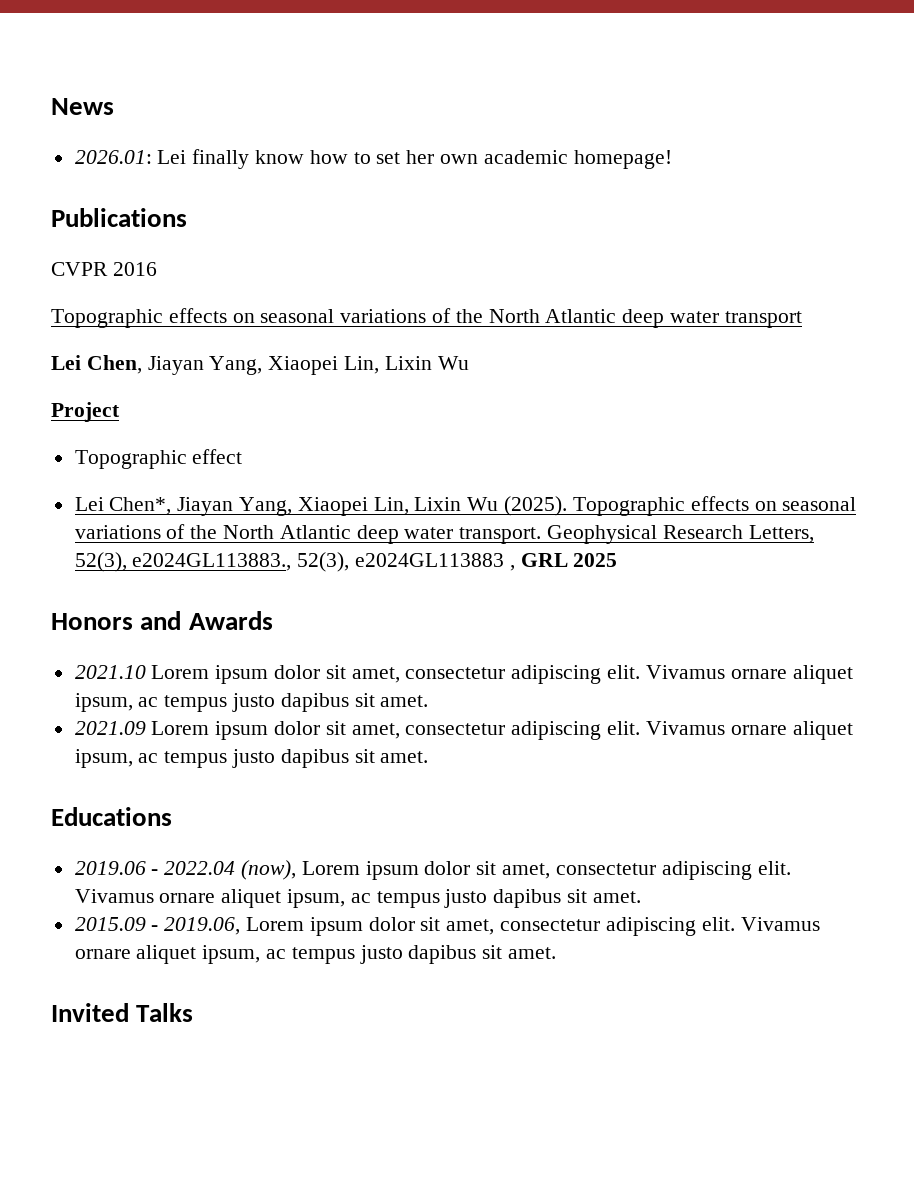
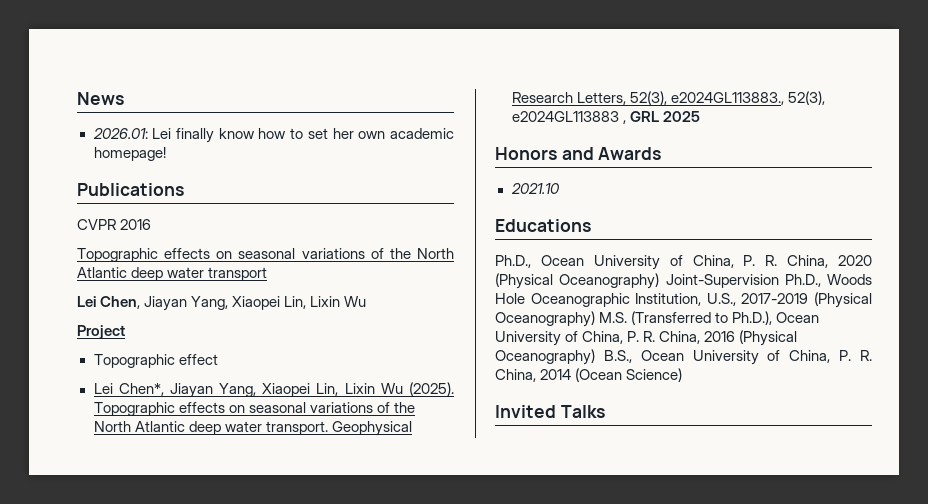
- 2021.10 Lorem ipsum dolor sit amet, consectetur adipiscing elit. Vivamus ornare aliquet ipsum, ac tempus justo dapibus sit amet.
- 2021.09 Lorem ipsum dolor sit amet, consectetur adipiscing elit. Vivamus ornare aliquet ipsum, ac tempus justo dapibus sit amet.
+ 2021.10
  Educations
- 2019.06 - 2022.04 (now), Lorem ipsum dolor sit amet, consectetur adipiscing elit. Vivamus ornare aliquet ipsum, ac tempus justo dapibus sit amet.
- 2015.09 - 2019.06, Lorem ipsum dolor sit amet, consectetur adipiscing elit. Vivamus ornare aliquet ipsum, ac tempus justo dapibus sit amet.
+ Ph.D., Ocean University of China, P. R. China, 2020 (Physical Oceanography) Joint-Supervision Ph.D., Woods Hole Oceanographic Institution, U.S., 2017-2019 (Physical Oceanography) M.S. (Transferred to Ph.D.), Ocean University of China, P. R. China, 2016 (Physical Oceanography) B.S., Ocean University of China, P. R. China, 2014 (Ocean Science)

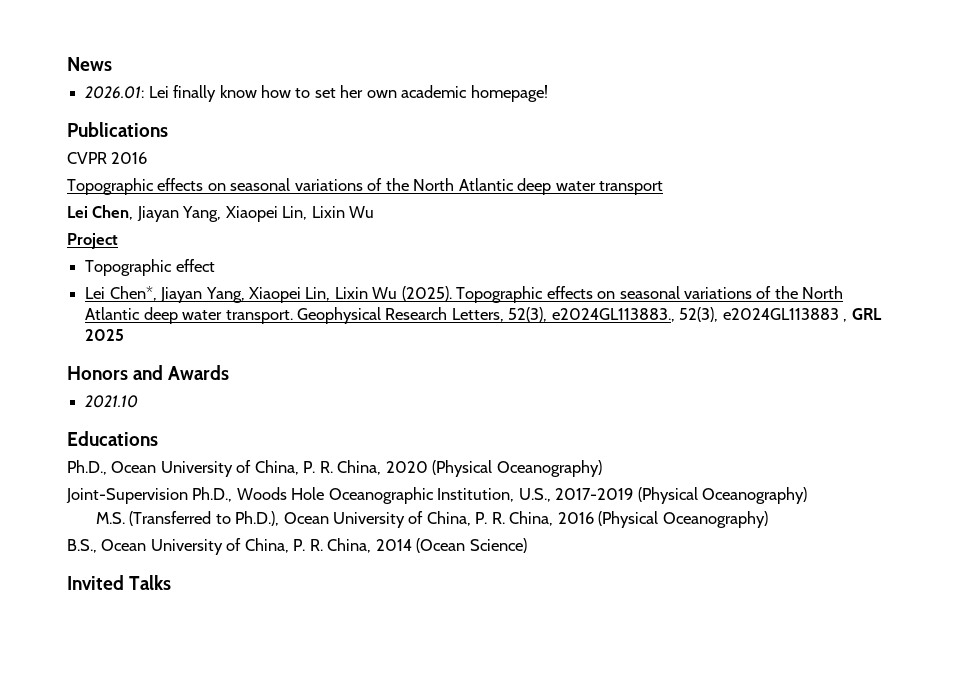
- Ph.D., Ocean University of China, P. R. China, 2020 (Physical Oceanography) Joint-Supervision Ph.D., Woods Hole Oceanographic Institution, U.S., 2017-2019 (Physical Oceanography) M.S. (Transferred to Ph.D.), Ocean University of China, P. R. China, 2016 (Physical Oceanography) B.S., Ocean University of China, P. R. China, 2014 (Ocean Science)
+ Ph.D., Ocean University of China, P. R. China, 2020 (Physical Oceanography)
+ Joint-Supervision Ph.D., Woods Hole Oceanographic Institution, U.S., 2017-2019 (Physical Oceanography)
+ M.S. (Transferred to Ph.D.), Ocean University of China, P. R. China, 2016 (Physical Oceanography)
+ B.S., Ocean University of China, P. R. China, 2014 (Ocean Science)

